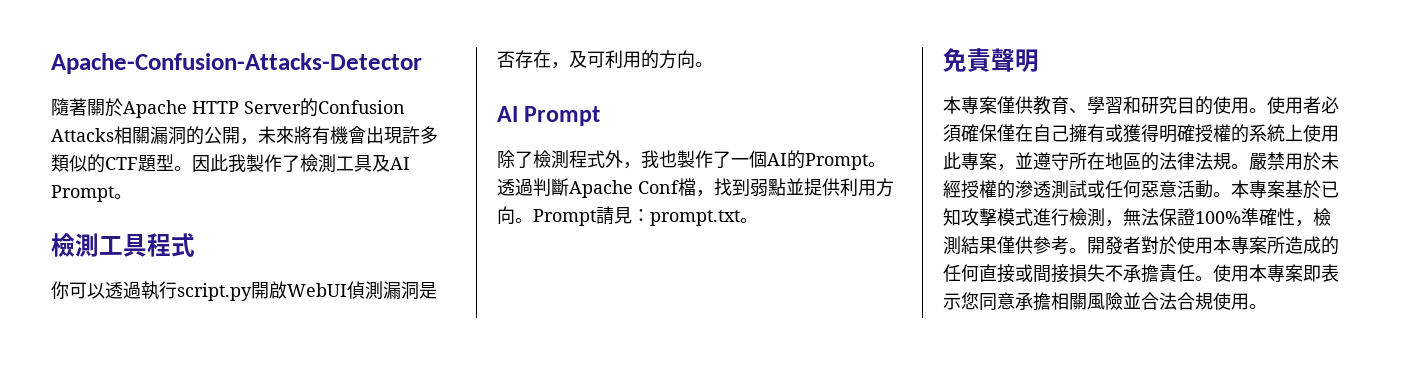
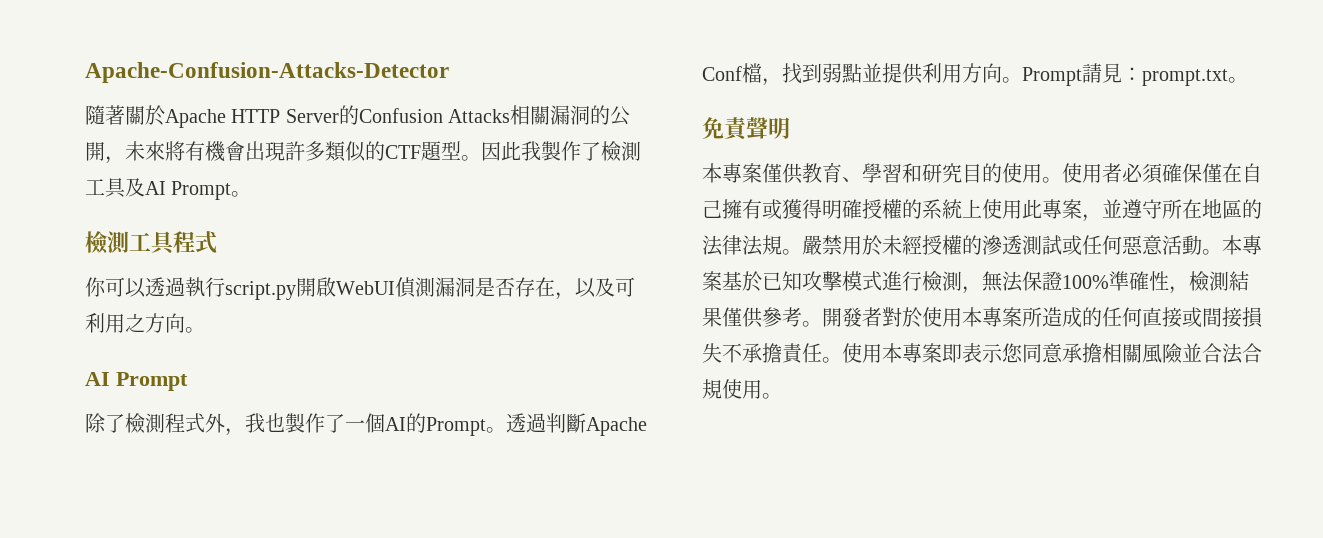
- 你可以透過執行script.py開啟WebUI偵測漏洞是否存在，及可利用的方向。
+ 你可以透過執行script.py開啟WebUI偵測漏洞是否存在，以及可利用之方向。

